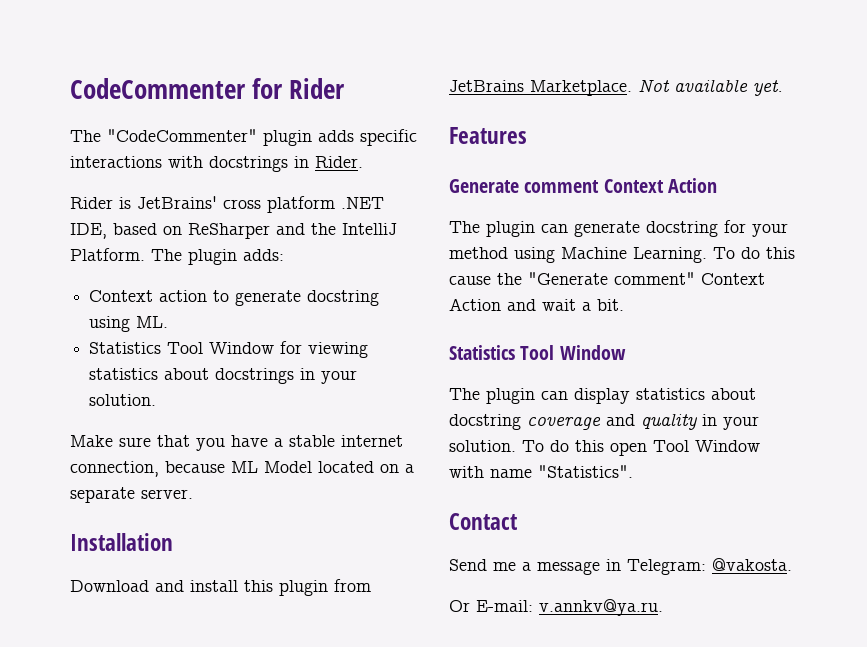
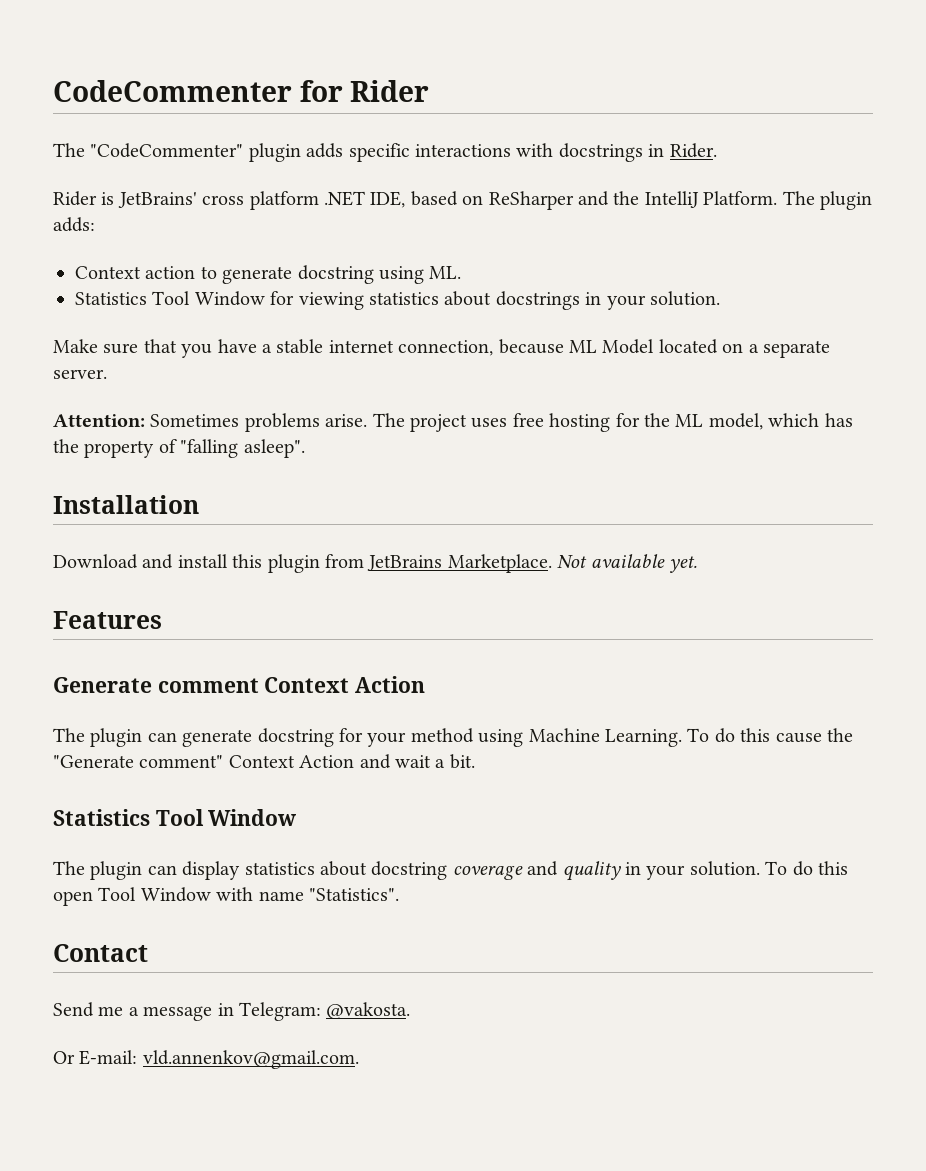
+ Attention: Sometimes problems arise. The project uses free hosting for the ML model, which has the property of "falling asleep".
- Or E-mail: v.annkv@ya.ru.
+ Or E-mail: vld.annenkov@gmail.com.

